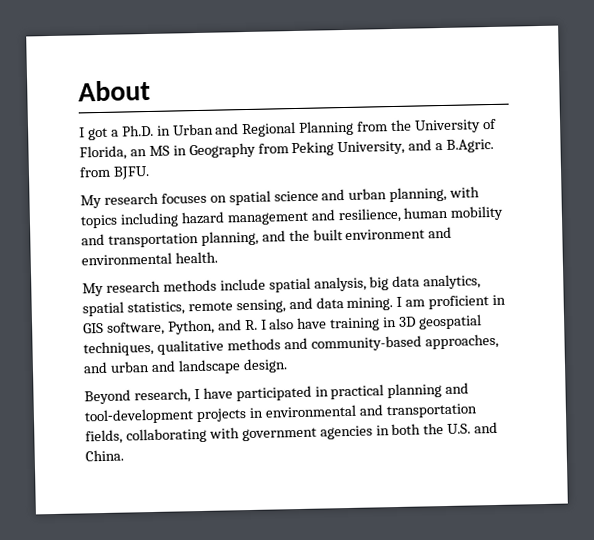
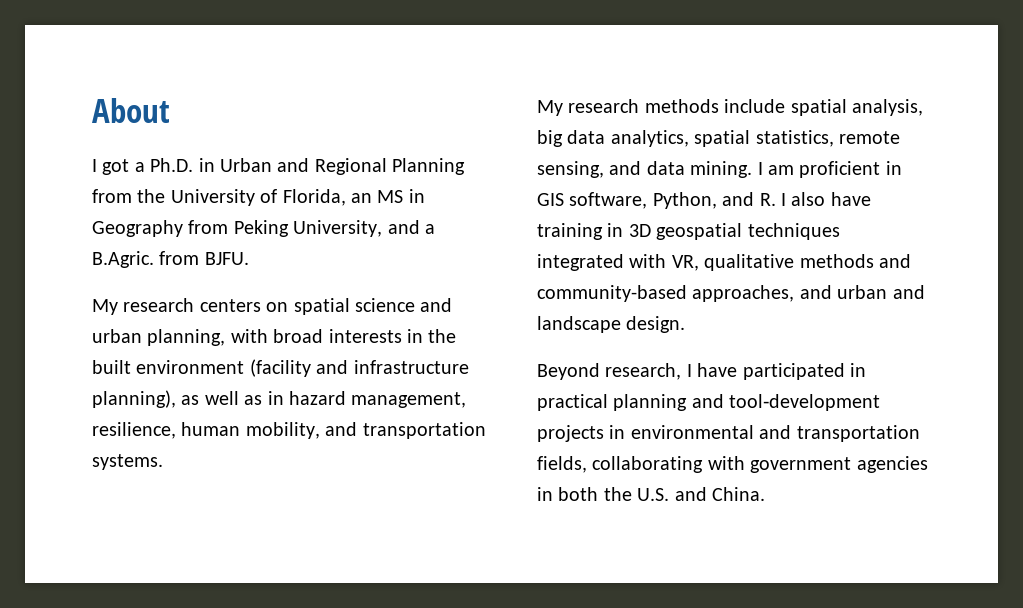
- My research focuses on spatial science and urban planning, with topics including hazard management and resilience, human mobility and transportation planning, and the built environment and environmental health.
+ My research centers on spatial science and urban planning, with broad interests in the built environment (facility and infrastructure planning), as well as in hazard management, resilience, human mobility, and transportation systems.
- I am proficient in GIS software, Python, and R. I also have training in 3D geospatial techniques, qualitative methods and community-based approaches, and urban and landscape design.
+ I am proficient in GIS software, Python, and R. I also have training in 3D geospatial techniques integrated with VR, qualitative methods and community-based approaches, and urban and landscape design.

